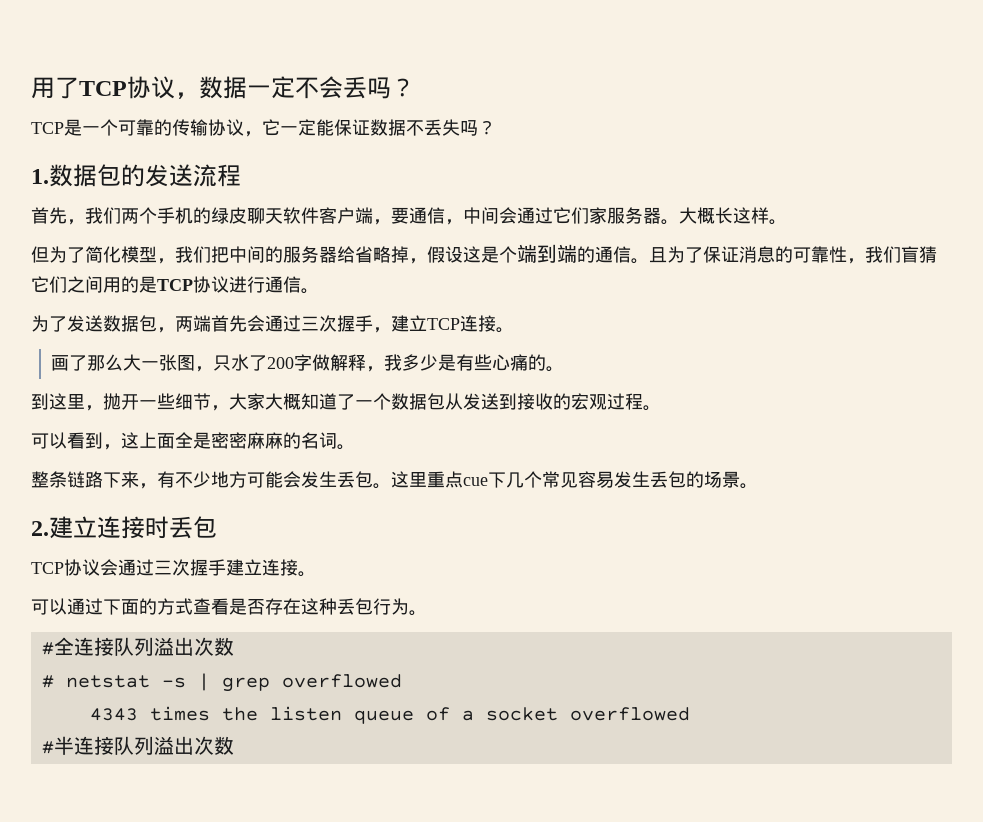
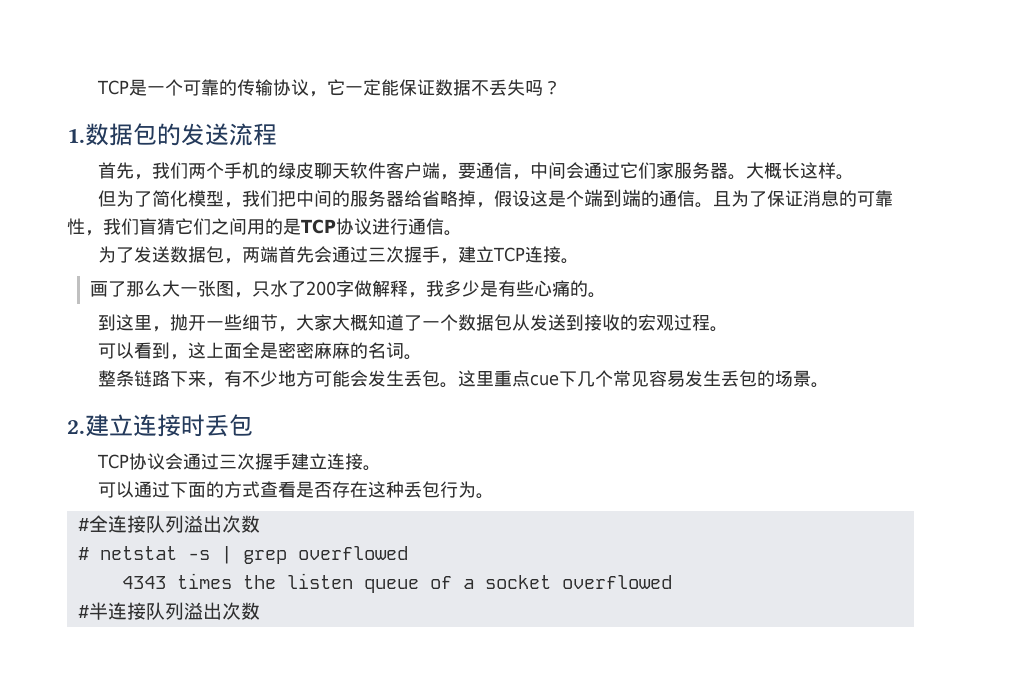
- 用了TCP协议，数据一定不会丢吗？

